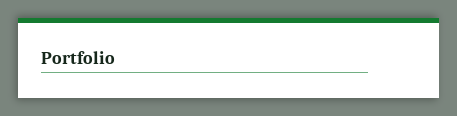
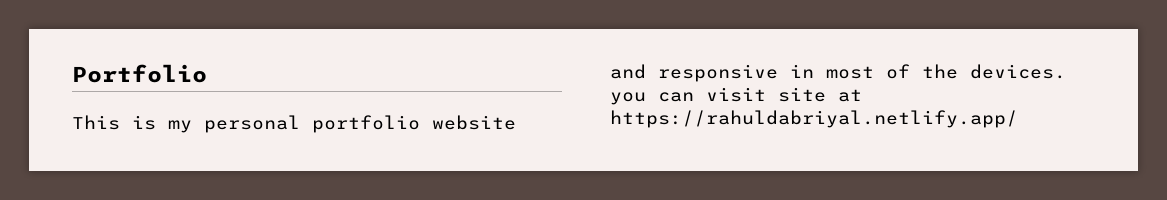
+ This is my personal portfolio website and responsive in most of the devices. you can visit site at https://rahuldabriyal.netlify.app/

